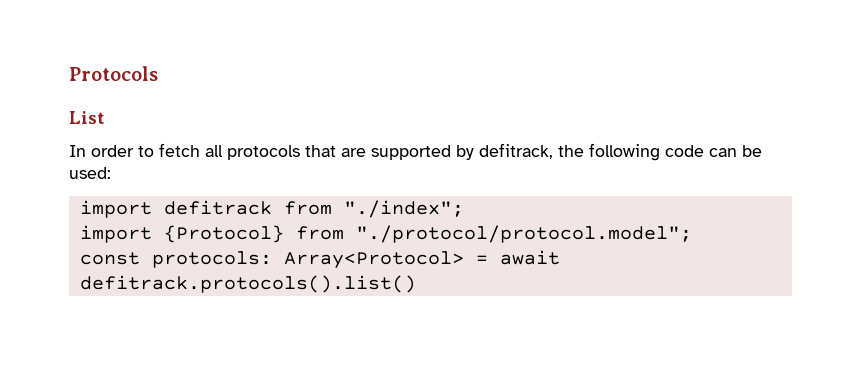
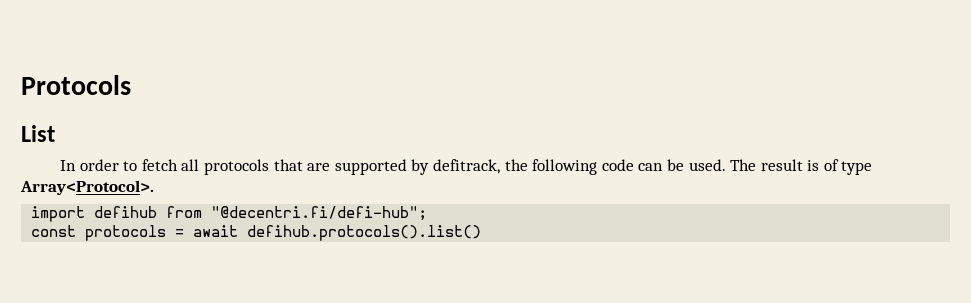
- In order to fetch all protocols that are supported by defitrack, the following code can be used:
- import defitrack from "./index";
- import {Protocol} from "./protocol/protocol.model";
+ In order to fetch all protocols that are supported by defitrack, the following code can be used. The result is of type Array<Protocol>.
+ import defihub from "@decentri.fi/defi-hub";
- const protocols: Array<Protocol> = await defitrack.protocols().list()
+ const protocols = await defihub.protocols().list()

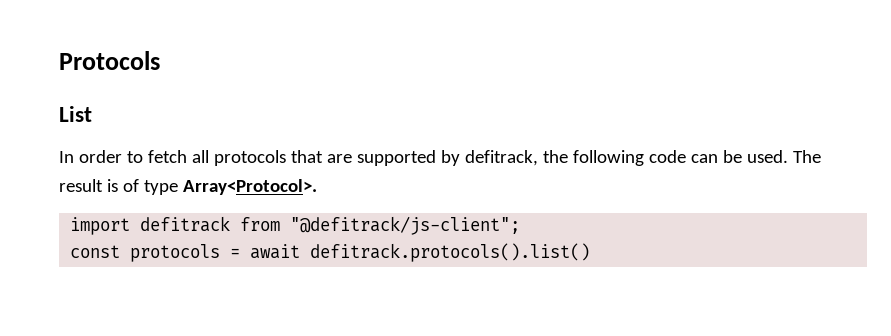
- import defihub from "@decentri.fi/defi-hub";
+ import defitrack from "@defitrack/js-client";
- const protocols = await defihub.protocols().list()
+ const protocols = await defitrack.protocols().list()

